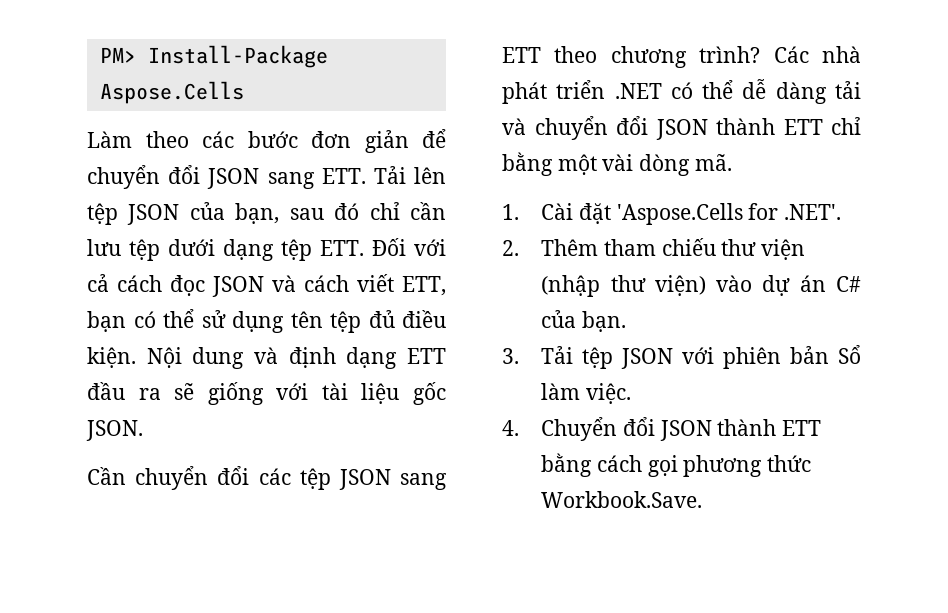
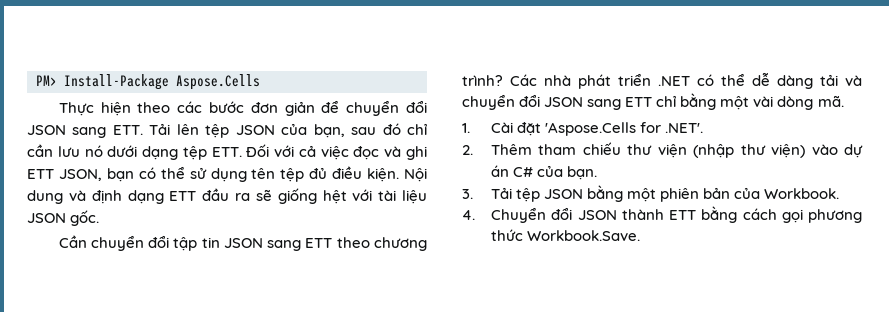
- Làm theo các bước đơn giản để chuyển đổi JSON sang ETT. Tải lên tệp JSON của bạn, sau đó chỉ cần lưu tệp dưới dạng tệp ETT. Đối với cả cách đọc JSON và cách viết ETT, bạn có thể sử dụng tên tệp đủ điều kiện.
+ Thực hiện theo các bước đơn giản để chuyển đổi JSON sang ETT. Tải lên tệp JSON của bạn, sau đó chỉ cần lưu nó dưới dạng tệp ETT. Đối với cả việc đọc và ghi ETT JSON, bạn có thể sử dụng tên tệp đủ điều kiện.
- Nội dung và định dạng ETT đầu ra sẽ giống với tài liệu gốc JSON.
+ Nội dung và định dạng ETT đầu ra sẽ giống hệt với tài liệu JSON gốc.
- Cần chuyển đổi các tệp JSON sang ETT theo chương trình?
+ Cần chuyển đổi tập tin JSON sang ETT theo chương trình?
- Các nhà phát triển .NET có thể dễ dàng tải và chuyển đổi JSON thành ETT chỉ bằng một vài dòng mã.
+ Các nhà phát triển .NET có thể dễ dàng tải và chuyển đổi JSON sang ETT chỉ bằng một vài dòng mã.
- 3. Tải tệp JSON với phiên bản Sổ làm việc.
+ 3. Tải tệp JSON bằng một phiên bản của Workbook.

